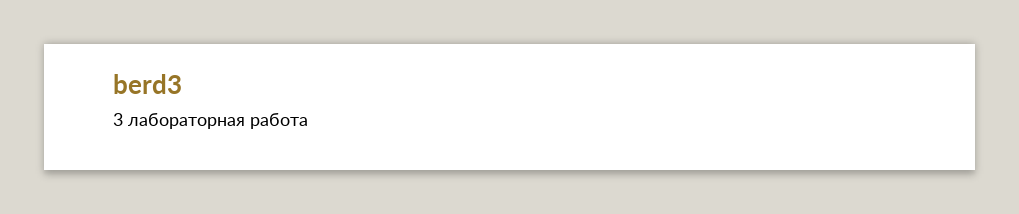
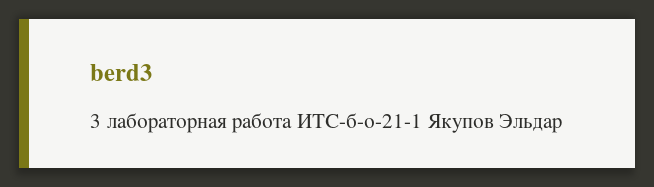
- 3 лабораторная работа
+ 3 лабораторная работа ИТС-б-о-21-1 Якупов Эльдар

